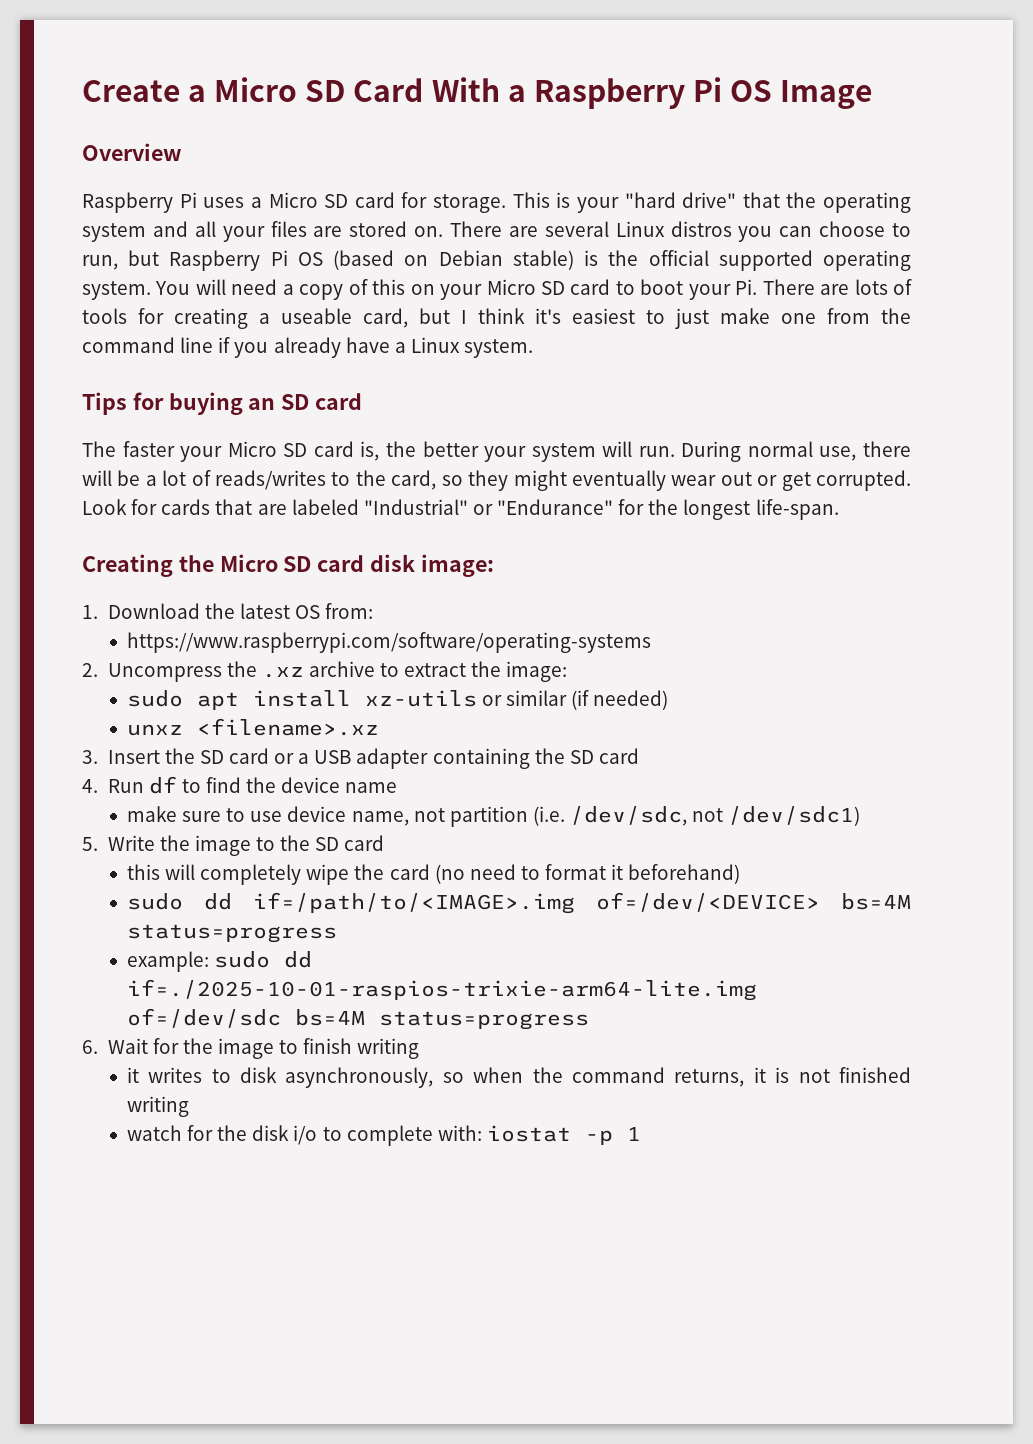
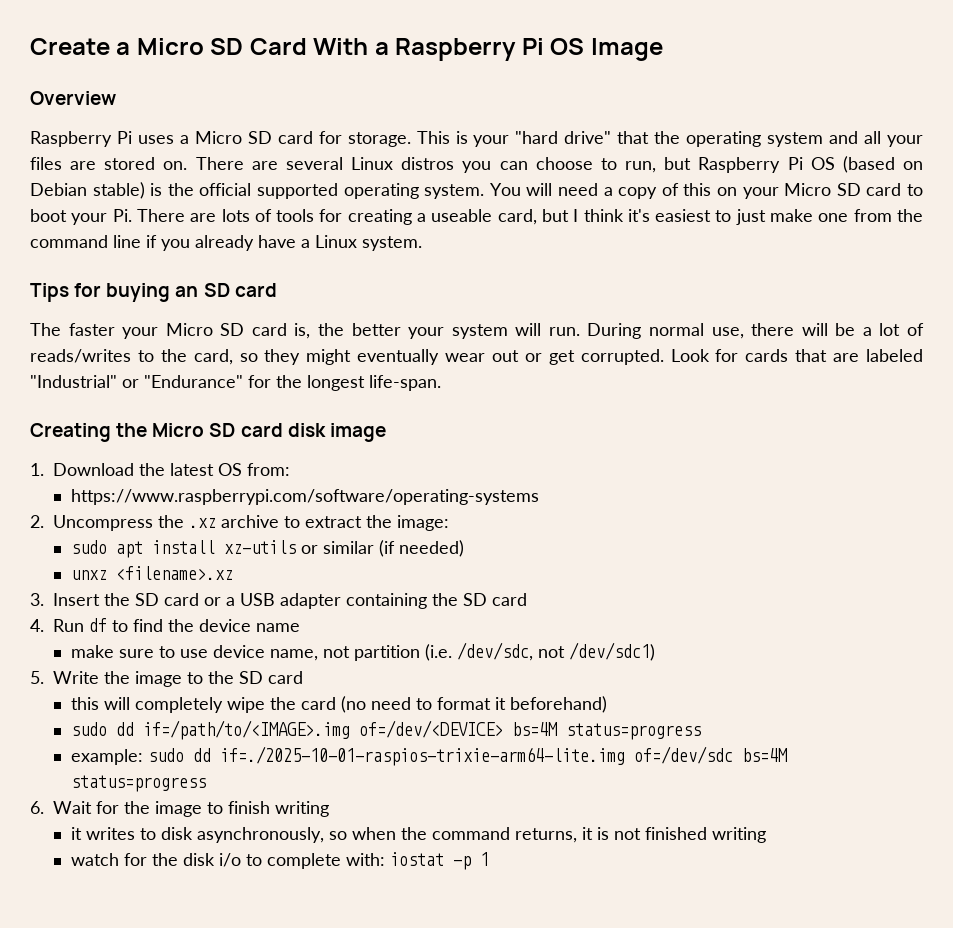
- Creating the Micro SD card disk image:
+ Creating the Micro SD card disk image

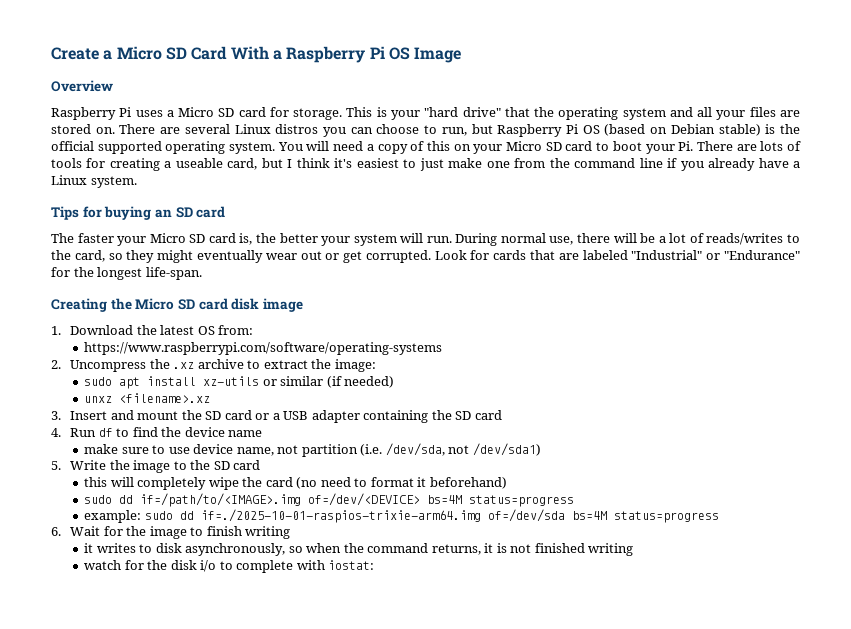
- 3. Insert the SD card or a USB adapter containing the SD card
+ 3. Insert and mount the SD card or a USB adapter containing the SD card
- make sure to use device name, not partition (i.e. /dev/sdc, not /dev/sdc1)
+ make sure to use device name, not partition (i.e. /dev/sda, not /dev/sda1)
- example: sudo dd if=./2025-10-01-raspios-trixie-arm64-lite.img of=/dev/sdc bs=4M status=progress
+ example: sudo dd if=./2025-10-01-raspios-trixie-arm64.img of=/dev/sda bs=4M status=progress
- watch for the disk i/o to complete with: iostat -p 1
+ watch for the disk i/o to complete with iostat:

